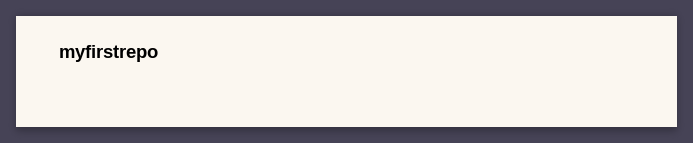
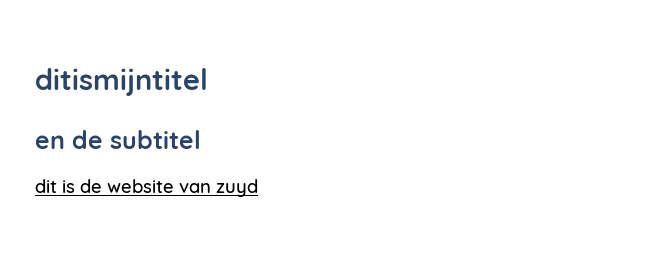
- myfirstrepo
+ ditismijntitel
+ en de subtitel
+ dit is de website van zuyd

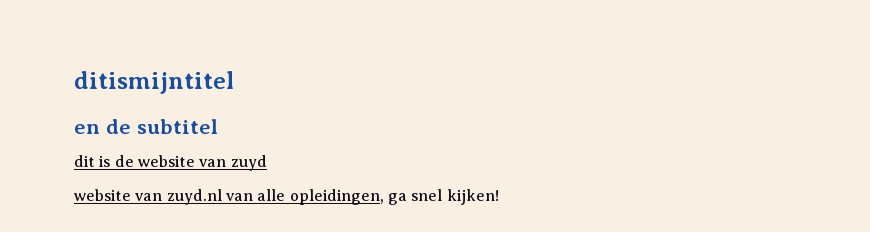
+ website van zuyd.nl van alle opleidingen, ga snel kijken!

